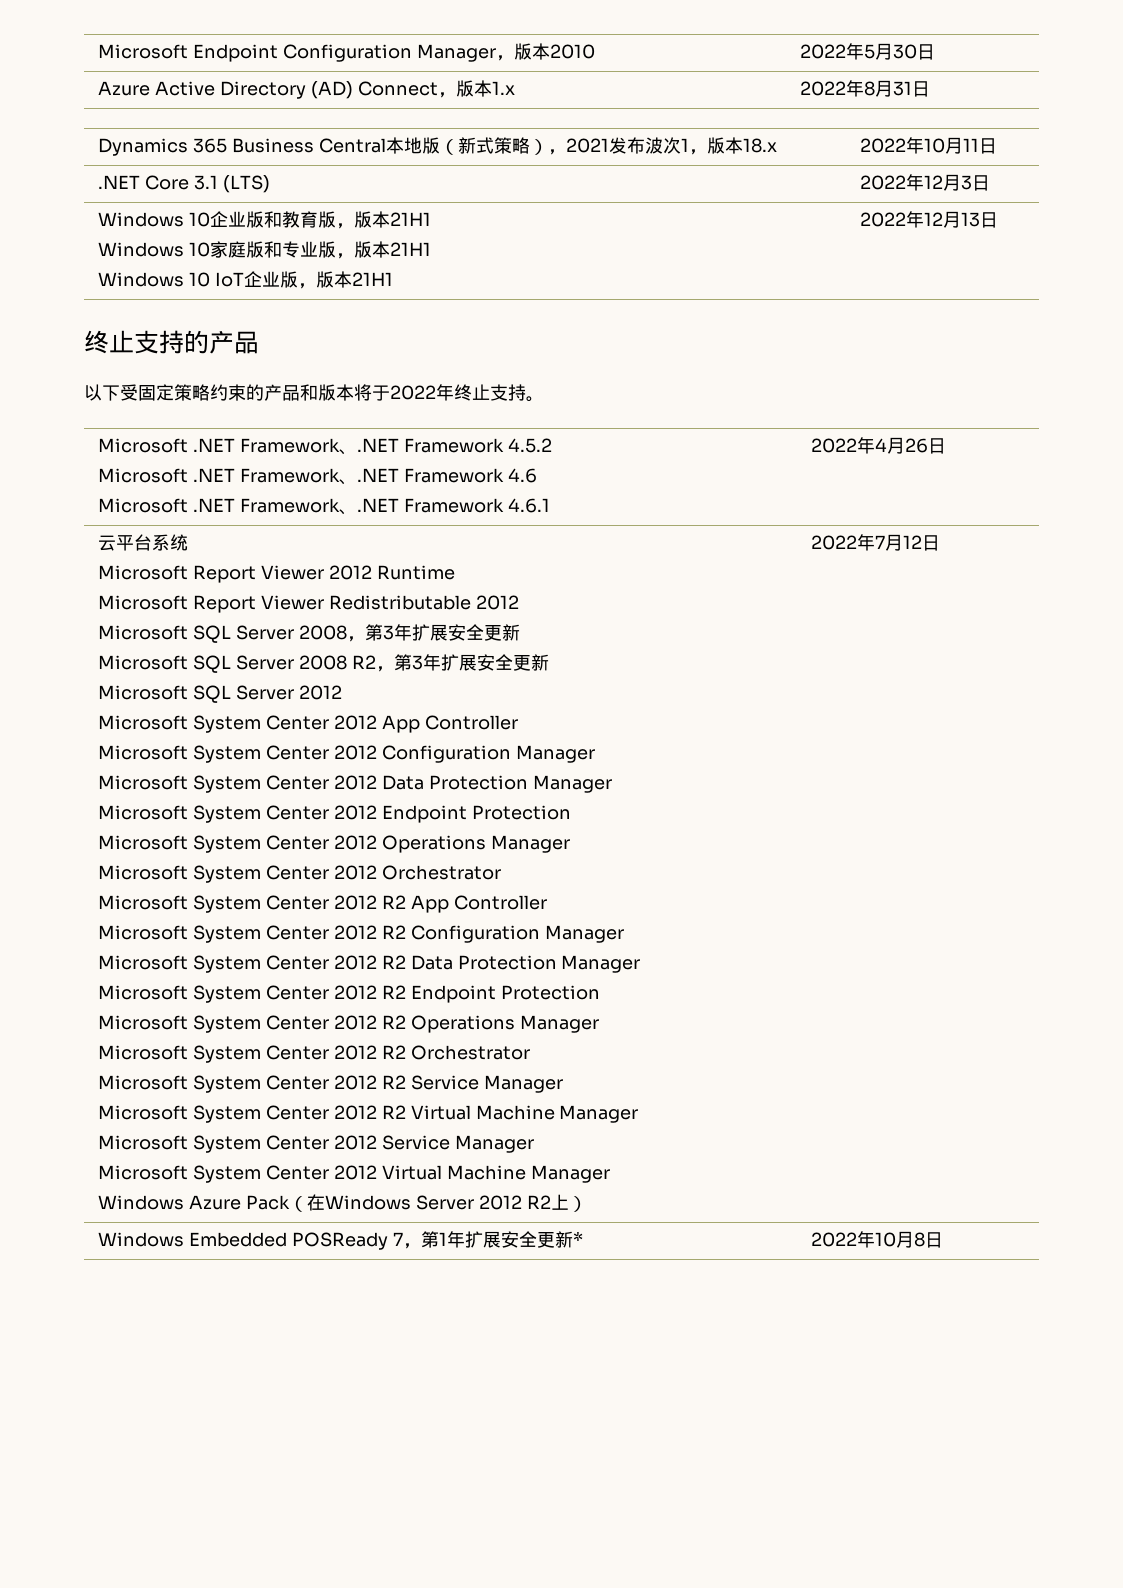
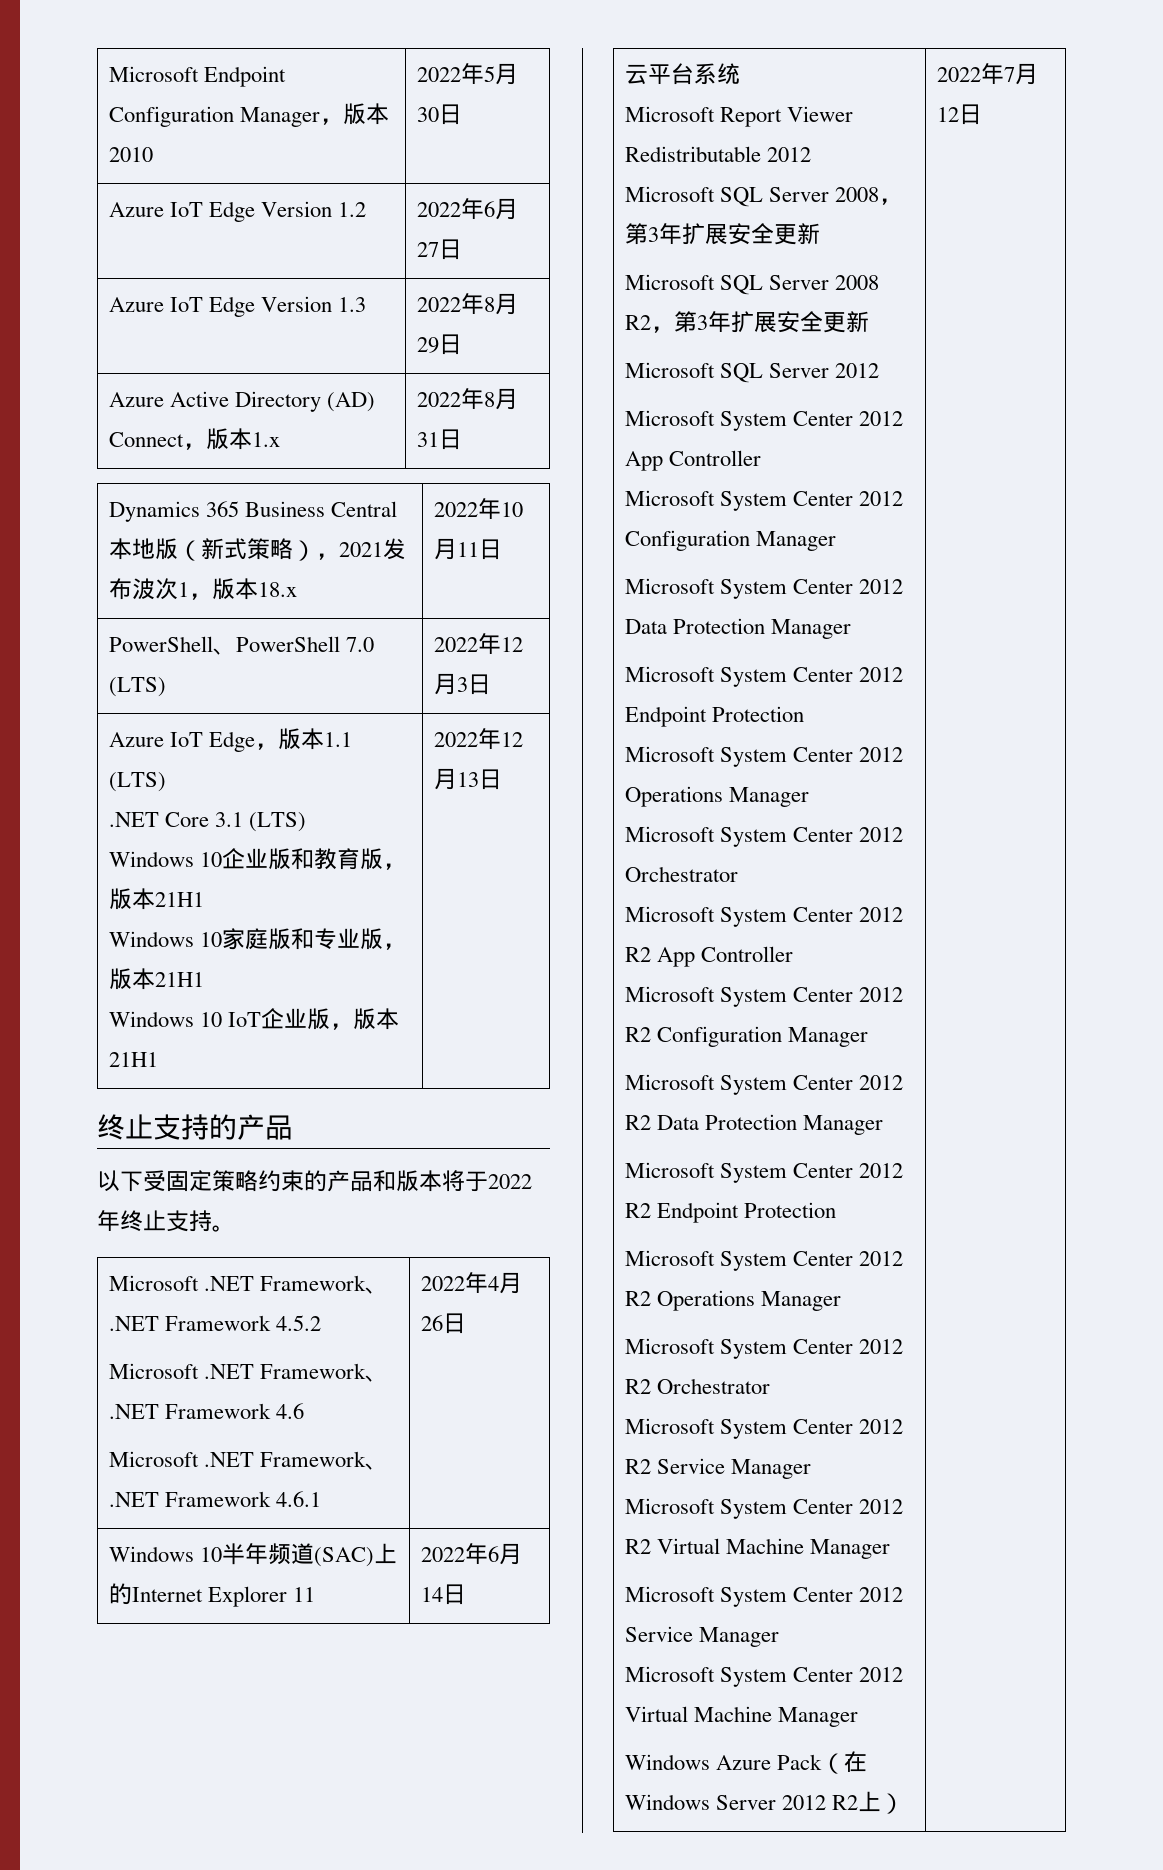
+ Azure IoT Edge Version 1.2 | 2022年6月27日
+ Azure IoT Edge Version 1.3 | 2022年8月29日
- .NET Core 3.1 (LTS) | 2022年12月3日
+ PowerShell、PowerShell 7.0 (LTS) | 2022年12月3日
+ Azure IoT Edge，版本1.1 (LTS)
+ .NET Core 3.1 (LTS)
+ Windows 10半年频道(SAC)上的Internet Explorer 11 | 2022年6月14日
  云平台系统
- Microsoft Report Viewer 2012 Runtime
- Windows Embedded POSReady 7，第1年扩展安全更新* | 2022年10月8日

